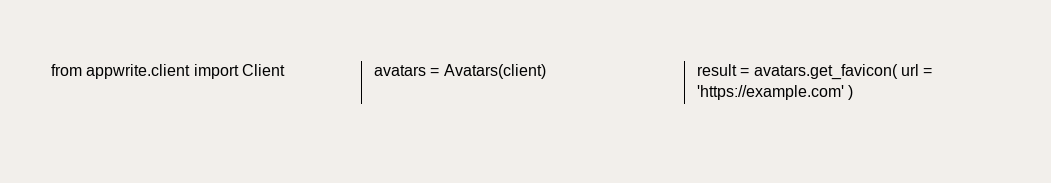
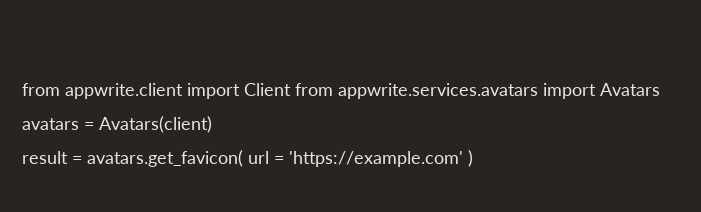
- from appwrite.client import Client
+ from appwrite.client import Client from appwrite.services.avatars import Avatars

